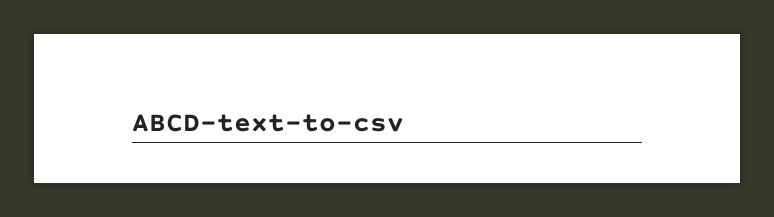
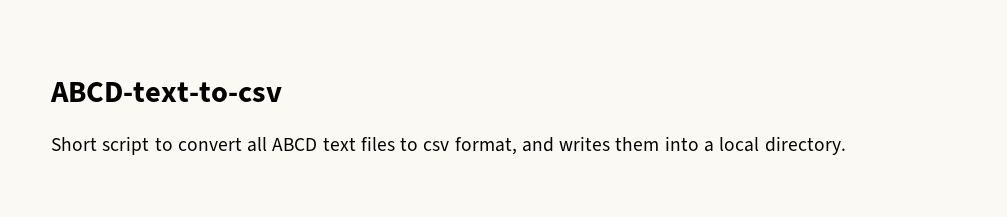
+ Short script to convert all ABCD text files to csv format, and writes them into a local directory.

